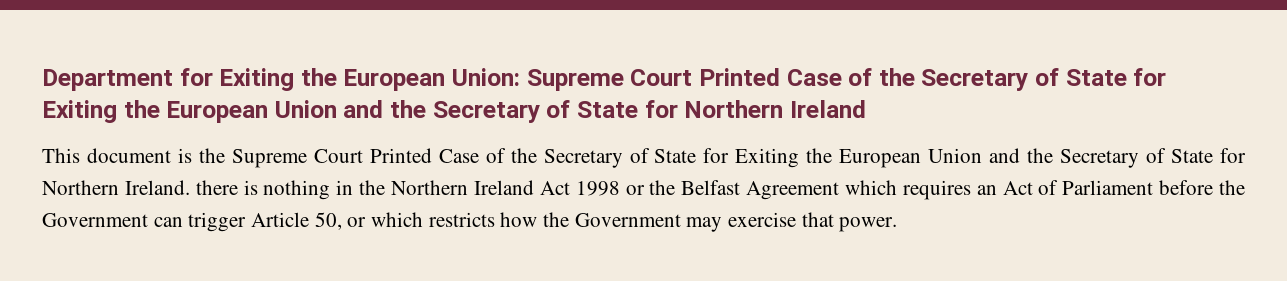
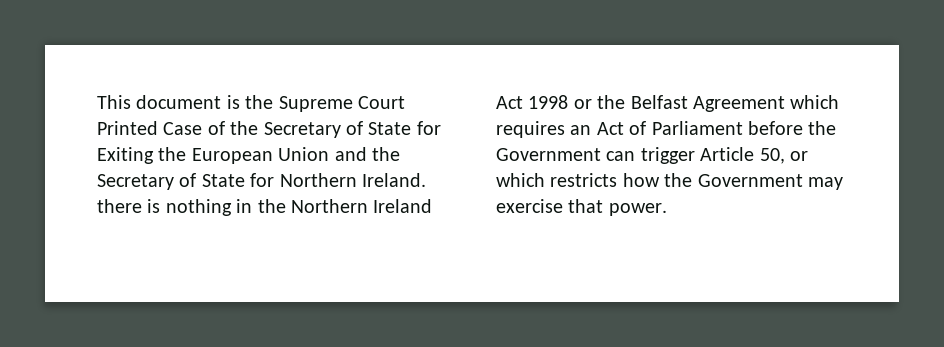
- Department for Exiting the European Union: Supreme Court Printed Case of the Secretary of State for Exiting the European Union and the Secretary of State for Northern Ireland

